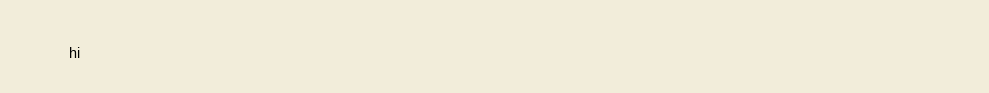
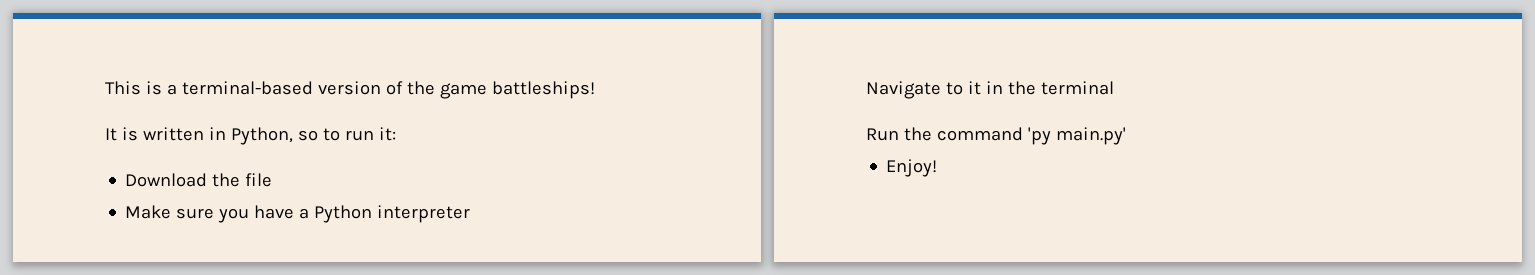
- hi
+ This is a terminal-based version of the game battleships!
+ It is written in Python, so to run it:
+ Download the file
+ Make sure you have a Python interpreter
+ Navigate to it in the terminal
+ Run the command 'py main.py'
+ Enjoy!

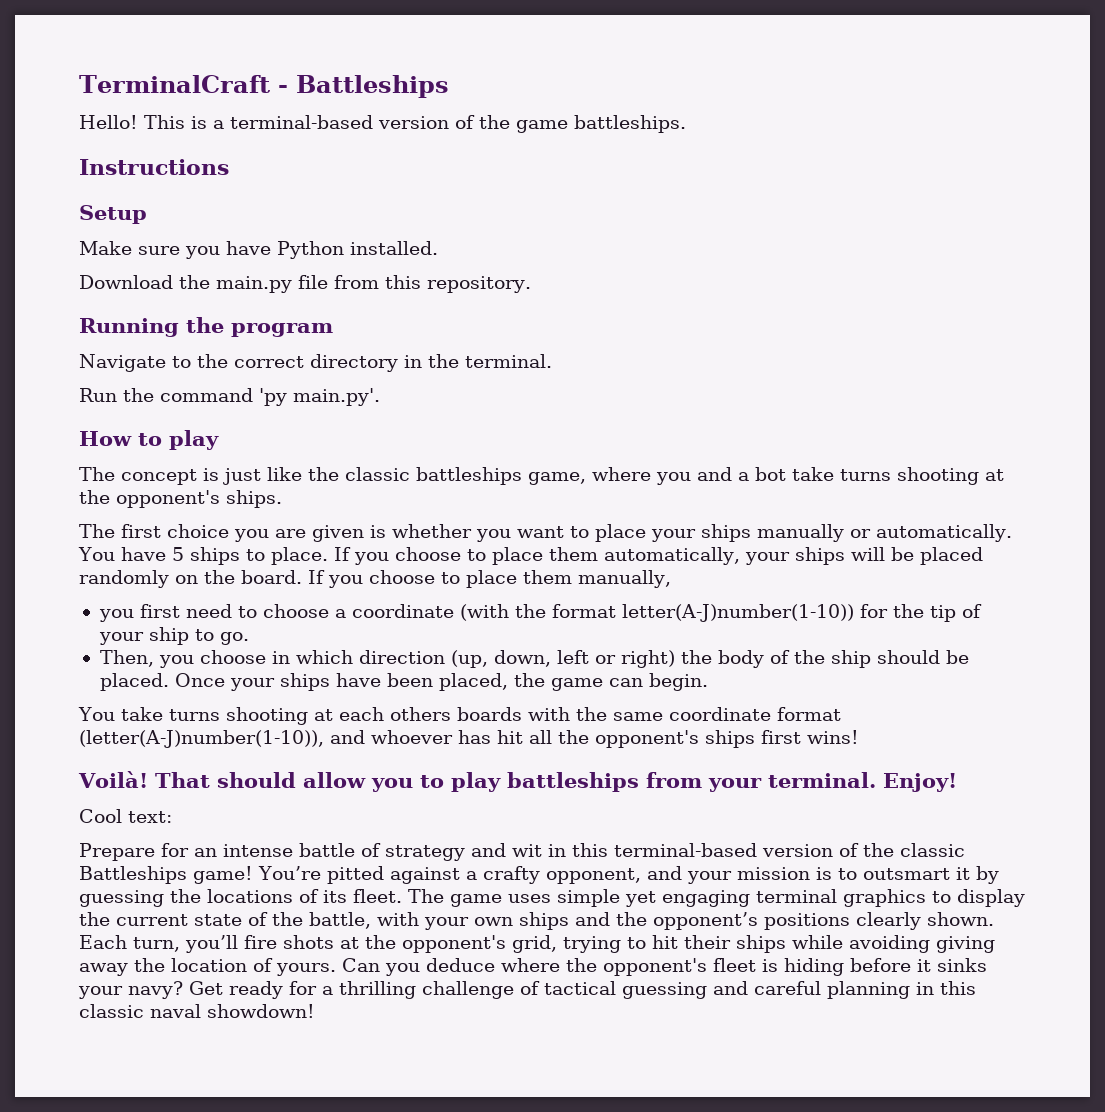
+ TerminalCraft - Battleships
+ Hello!
- This is a terminal-based version of the game battleships!
- It is written in Python, so to run it:
- Download the file
- Make sure you have a Python interpreter
+ This is a terminal-based version of the game battleships.
+ Instructions
+ Setup
+ Make sure you have Python installed.
+ Download the main.py file from this repository.
+ Running the program
- Navigate to it in the terminal
+ Navigate to the correct directory in the terminal.
- Run the command 'py main.py'
- Enjoy!
+ Run the command 'py main.py'.
+ How to play
+ The concept is just like the classic battleships game, where you and a bot take turns shooting at the opponent's ships.
+ The first choice you are given is whether you want to place your ships manually or automatically. You have 5 ships to place. If you choose to place them automatically, your ships will be placed randomly on the board. If you choose to place them manually,
+ you first need to choose a coordinate (with the format letter(A-J)number(1-10)) for the tip of your ship to go.
+ Then, you choose in which direction (up, down, left or right) the body of the ship should be placed. Once your ships have been placed, the game can begin.
+ You take turns shooting at each others boards with the same coordinate format (letter(A-J)number(1-10)), and whoever has hit all the opponent's ships first wins!
+ Voilà! That should allow you to play battleships from your terminal. Enjoy!
+ Cool text:
+ Prepare for an intense battle of strategy and wit in this terminal-based version of the classic Battleships game! You’re pitted against a crafty opponent, and your mission is to outsmart it by guessing the locations of its fleet. The game uses simple yet engaging terminal graphics to display the current state of the battle, with your own ships and the opponent’s positions clearly shown. Each turn, you’ll fire shots at the opponent's grid, trying to hit their ships while avoiding giving away the location of yours. Can you deduce where the opponent's fleet is hiding before it sinks your navy? Get ready for a thrilling challenge of tactical guessing and careful planning in this classic naval showdown!

